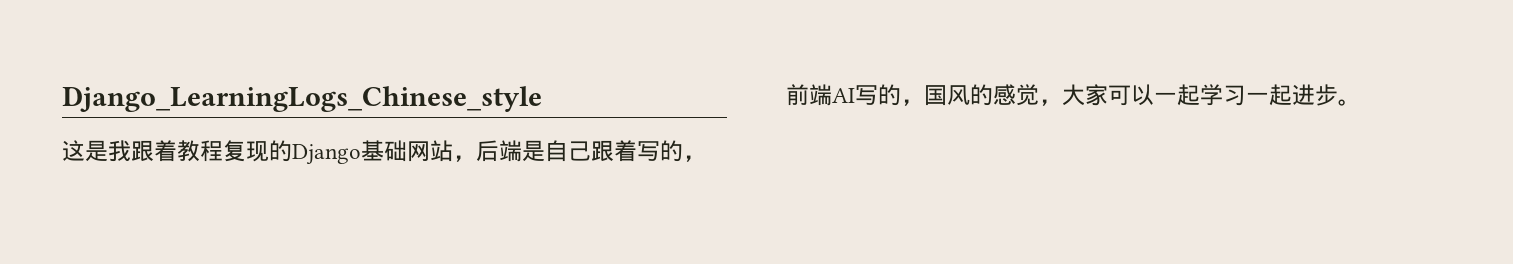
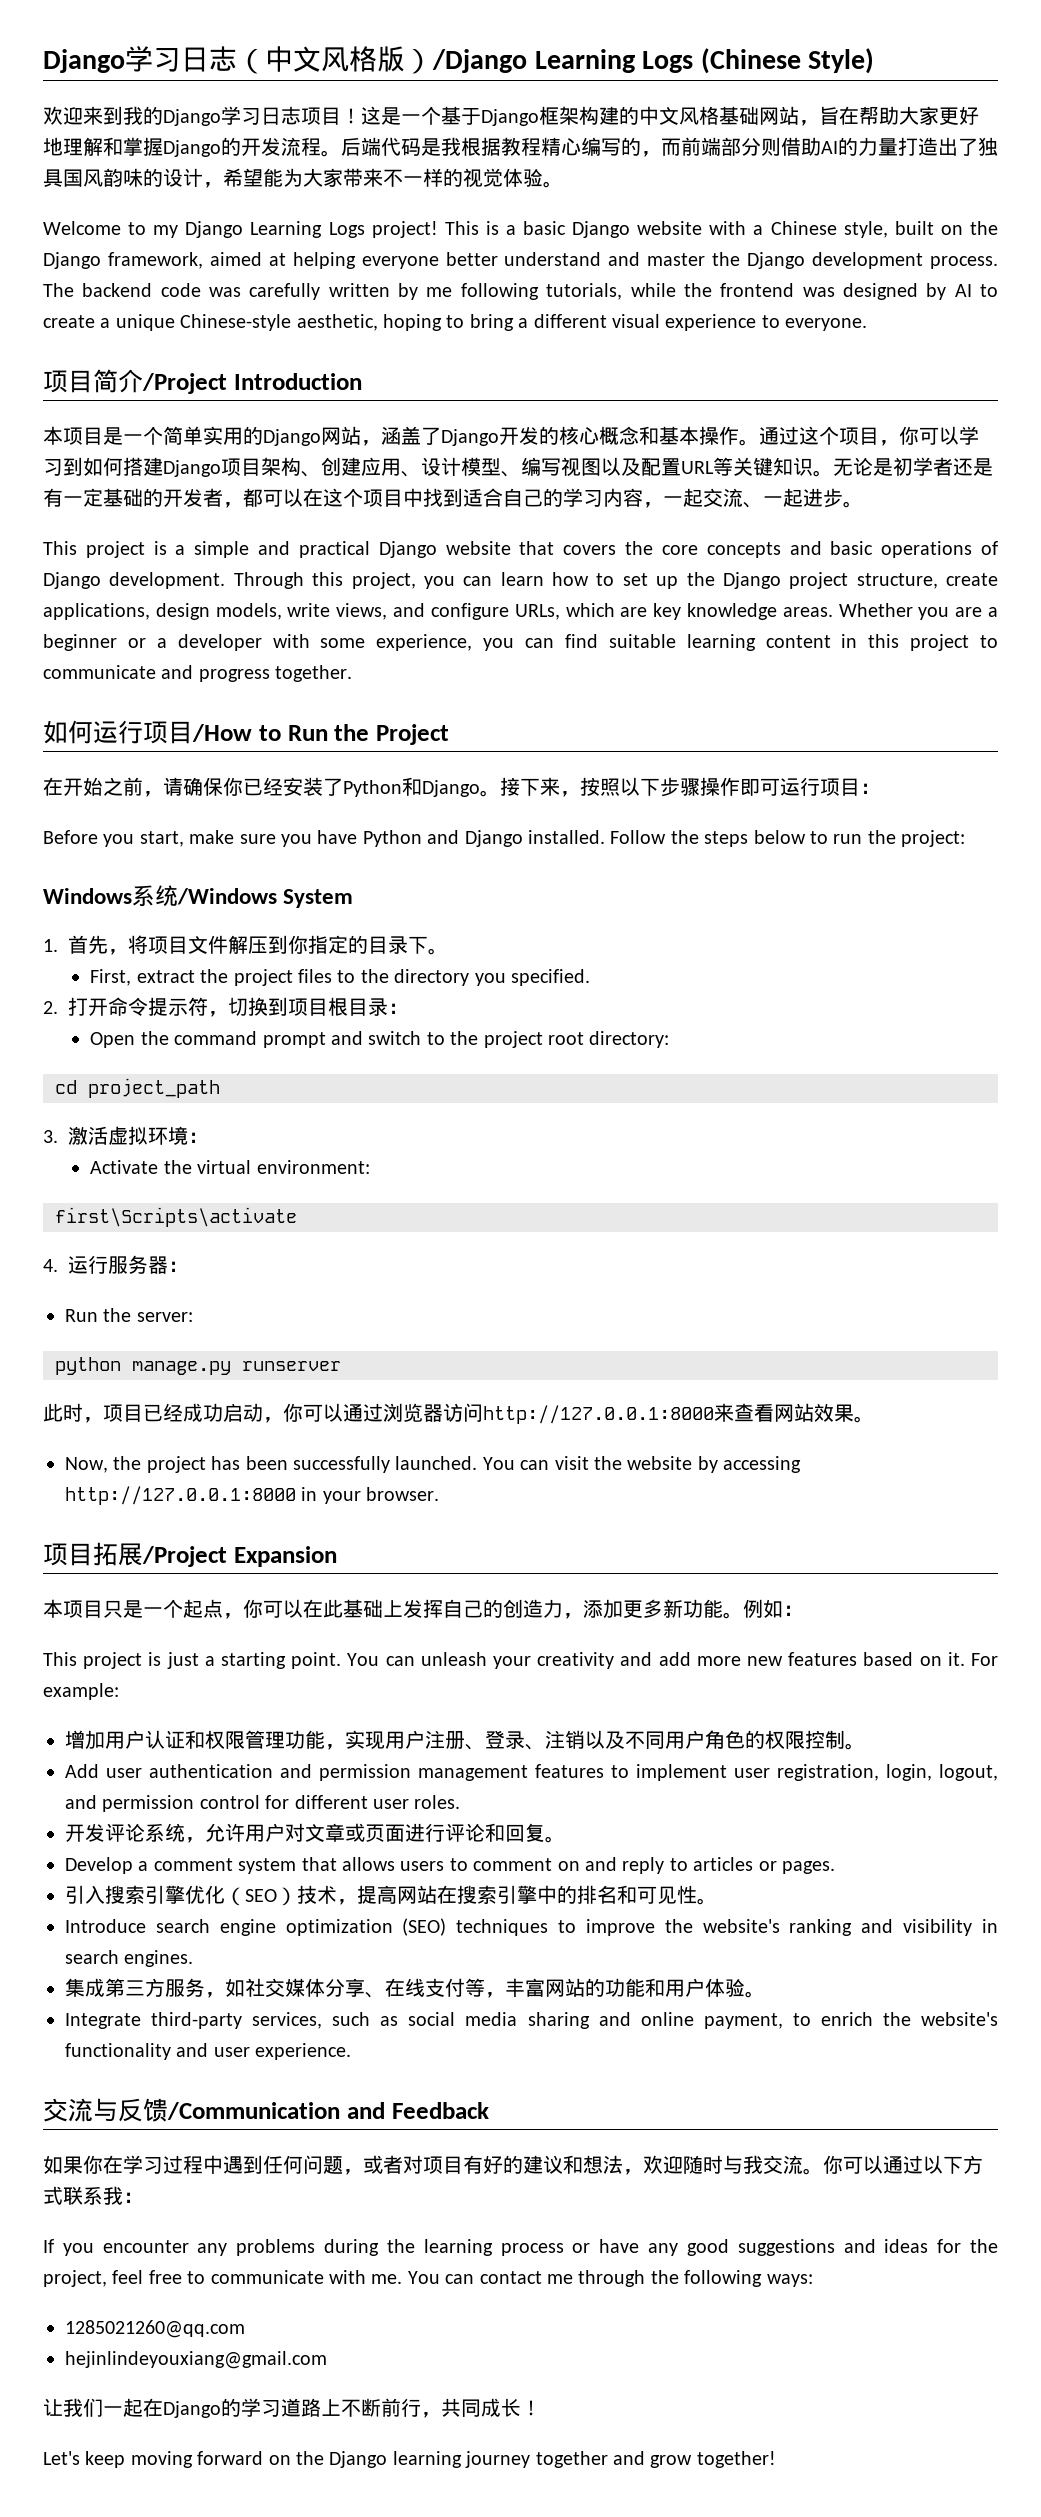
- Django_LearningLogs_Chinese_style
- 这是我跟着教程复现的Django基础网站，后端是自己跟着写的，前端AI写的，国风的感觉，大家可以一起学习一起进步。
+ Django学习日志（中文风格版）/Django Learning Logs (Chinese Style)
+ 欢迎来到我的Django学习日志项目！这是一个基于Django框架构建的中文风格基础网站，旨在帮助大家更好地理解和掌握Django的开发流程。后端代码是我根据教程精心编写的，而前端部分则借助AI的力量打造出了独具国风韵味的设计，希望能为大家带来不一样的视觉体验。
+ Welcome to my Django Learning Logs project! This is a basic Django website with a Chinese style, built on the Django framework, aimed at helping everyone better understand and master the Django development process. The backend code was carefully written by me following tutorials, while the frontend was designed by AI to create a unique Chinese-style aesthetic, hoping to bring a different visual experience to everyone.
+ 项目简介/Project Introduction
+ 本项目是一个简单实用的Django网站，涵盖了Django开发的核心概念和基本操作。通过这个项目，你可以学习到如何搭建Django项目架构、创建应用、设计模型、编写视图以及配置URL等关键知识。无论是初学者还是有一定基础的开发者，都可以在这个项目中找到适合自己的学习内容，一起交流、一起进步。
+ This project is a simple and practical Django website that covers the core concepts and basic operations of Django development. Through this project, you can learn how to set up the Django project structure, create applications, design models, write views, and configure URLs, which are key knowledge areas. Whether you are a beginner or a developer with some experience, you can find suitable learning content in this project to communicate and progress together.
+ 如何运行项目/How to Run the Project
+ 在开始之前，请确保你已经安装了Python和Django。接下来，按照以下步骤操作即可运行项目：
+ Before you start, make sure you have Python and Django installed. Follow the steps below to run the project:
+ Windows系统/Windows System
+ 1.首先，将项目文件解压到你指定的目录下。
+ First, extract the project files to the directory you specified.
+ 2.打开命令提示符，切换到项目根目录：
+ Open the command prompt and switch to the project root directory:
+ cd project_path
+ 3.激活虚拟环境：
+ Activate the virtual environment:
+ first\Scripts\activate
+ 4.运行服务器：
+ Run the server:
+ python manage.py runserver
+ 此时，项目已经成功启动，你可以通过浏览器访问http://127.0.0.1:8000来查看网站效果。
+ Now, the project has been successfully launched. You can visit the website by accessing http://127.0.0.1:8000 in your browser.
+ 项目拓展/Project Expansion
+ 本项目只是一个起点，你可以在此基础上发挥自己的创造力，添加更多新功能。例如：
+ This project is just a starting point. You can unleash your creativity and add more new features based on it. For example:
+ 增加用户认证和权限管理功能，实现用户注册、登录、注销以及不同用户角色的权限控制。
+ Add user authentication and permission management features to implement user registration, login, logout, and permission control for different user roles.
+ 开发评论系统，允许用户对文章或页面进行评论和回复。
+ Develop a comment system that allows users to comment on and reply to articles or pages.
+ 引入搜索引擎优化（SEO）技术，提高网站在搜索引擎中的排名和可见性。
+ Introduce search engine optimization (SEO) techniques to improve the website's ranking and visibility in search engines.
+ 集成第三方服务，如社交媒体分享、在线支付等，丰富网站的功能和用户体验。
+ Integrate third-party services, such as social media sharing and online payment, to enrich the website's functionality and user experience.
+ 交流与反馈/Communication and Feedback
+ 如果你在学习过程中遇到任何问题，或者对项目有好的建议和想法，欢迎随时与我交流。你可以通过以下方式联系我：
+ If you encounter any problems during the learning process or have any good suggestions and ideas for the project, feel free to communicate with me. You can contact me through the following ways:
+ 1285021260@qq.com
+ hejinlindeyouxiang@gmail.com
+ 让我们一起在Django的学习道路上不断前行，共同成长！
+ Let's keep moving forward on the Django learning journey together and grow together!

